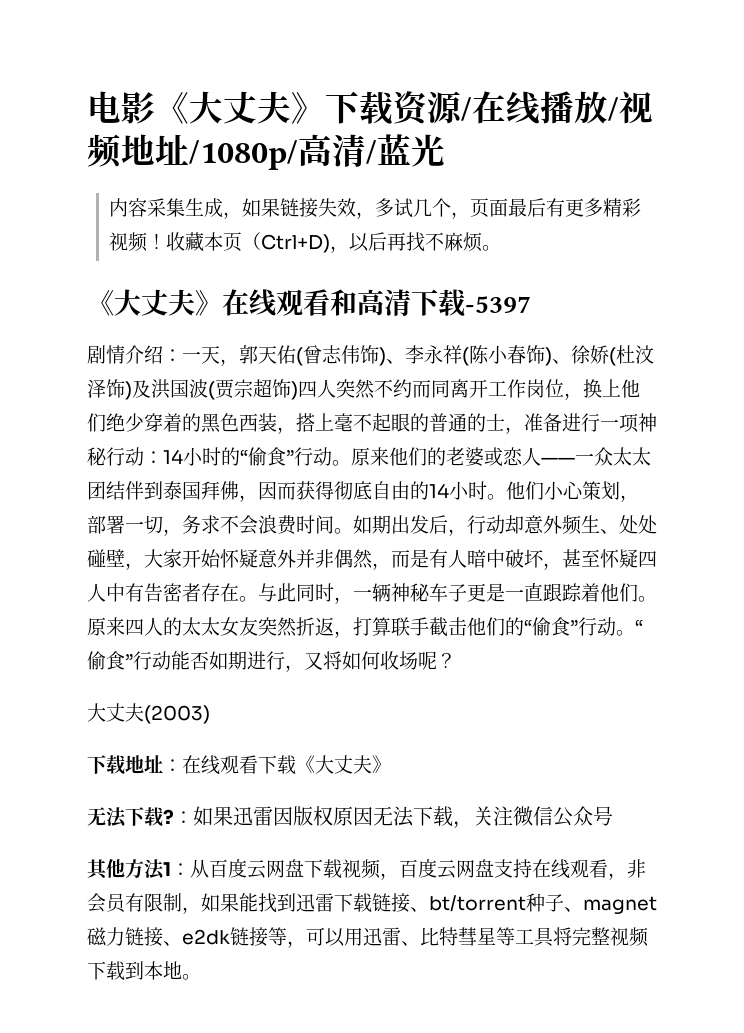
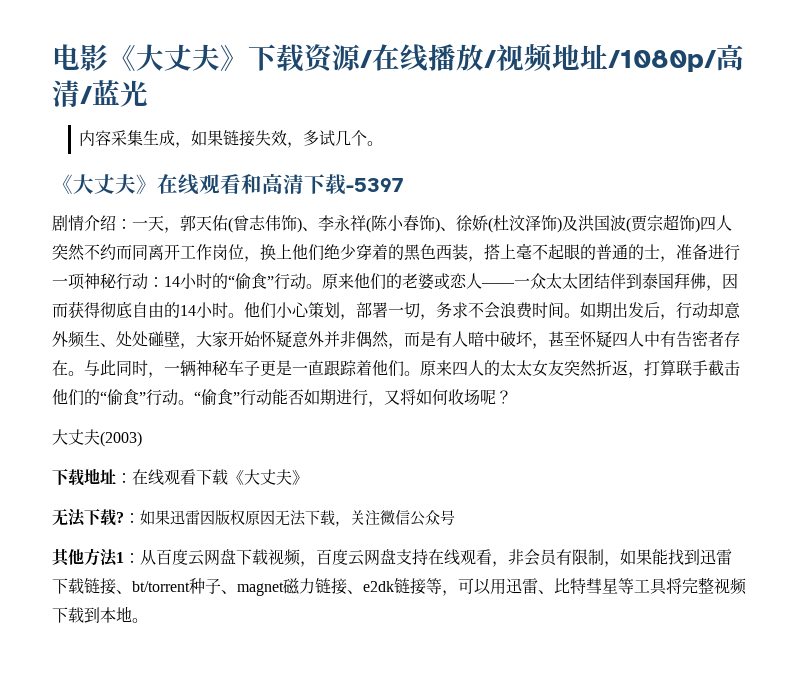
- 内容采集生成，如果链接失效，多试几个，页面最后有更多精彩视频！收藏本页（Ctrl+D)，以后再找不麻烦。
+ 内容采集生成，如果链接失效，多试几个。

